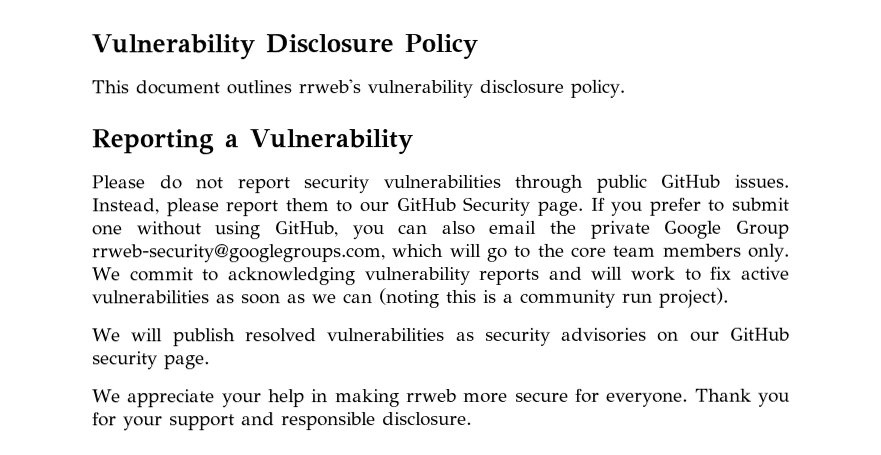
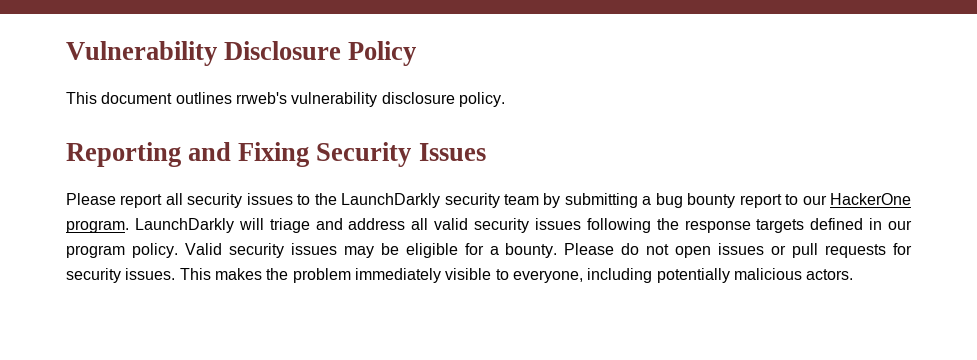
- Reporting a Vulnerability
- Please do not report security vulnerabilities through public GitHub issues. Instead, please report them to our GitHub Security page. If you prefer to submit one without using GitHub, you can also email the private Google Group rrweb-security@googlegroups.com, which will go to the core team members only. We commit to acknowledging vulnerability reports and will work to fix active vulnerabilities as soon as we can (noting this is a community run project).
- We will publish resolved vulnerabilities as security advisories on our GitHub security page.
- We appreciate your help in making rrweb more secure for everyone. Thank you for your support and responsible disclosure.
+ Reporting and Fixing Security Issues
+ Please report all security issues to the LaunchDarkly security team by submitting a bug bounty report to our HackerOne program. LaunchDarkly will triage and address all valid security issues following the response targets defined in our program policy. Valid security issues may be eligible for a bounty. Please do not open issues or pull requests for security issues. This makes the problem immediately visible to everyone, including potentially malicious actors.

